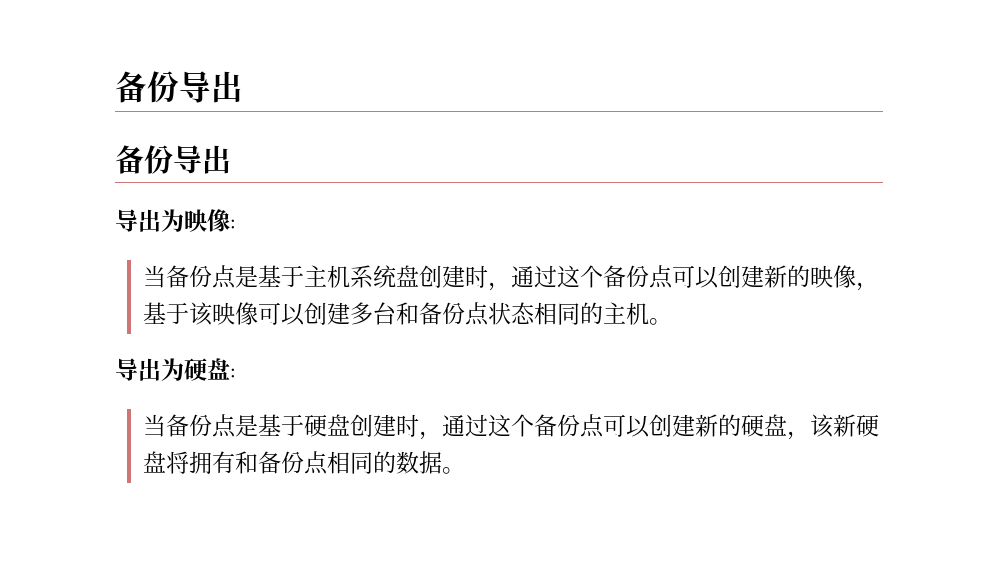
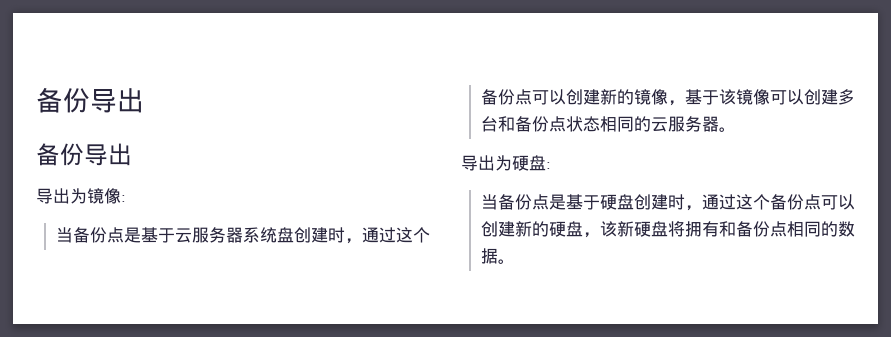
- 导出为映像:
+ 导出为镜像:
- 当备份点是基于主机系统盘创建时，通过这个备份点可以创建新的映像，基于该映像可以创建多台和备份点状态相同的主机。
+ 当备份点是基于云服务器系统盘创建时，通过这个备份点可以创建新的镜像，基于该镜像可以创建多台和备份点状态相同的云服务器。

